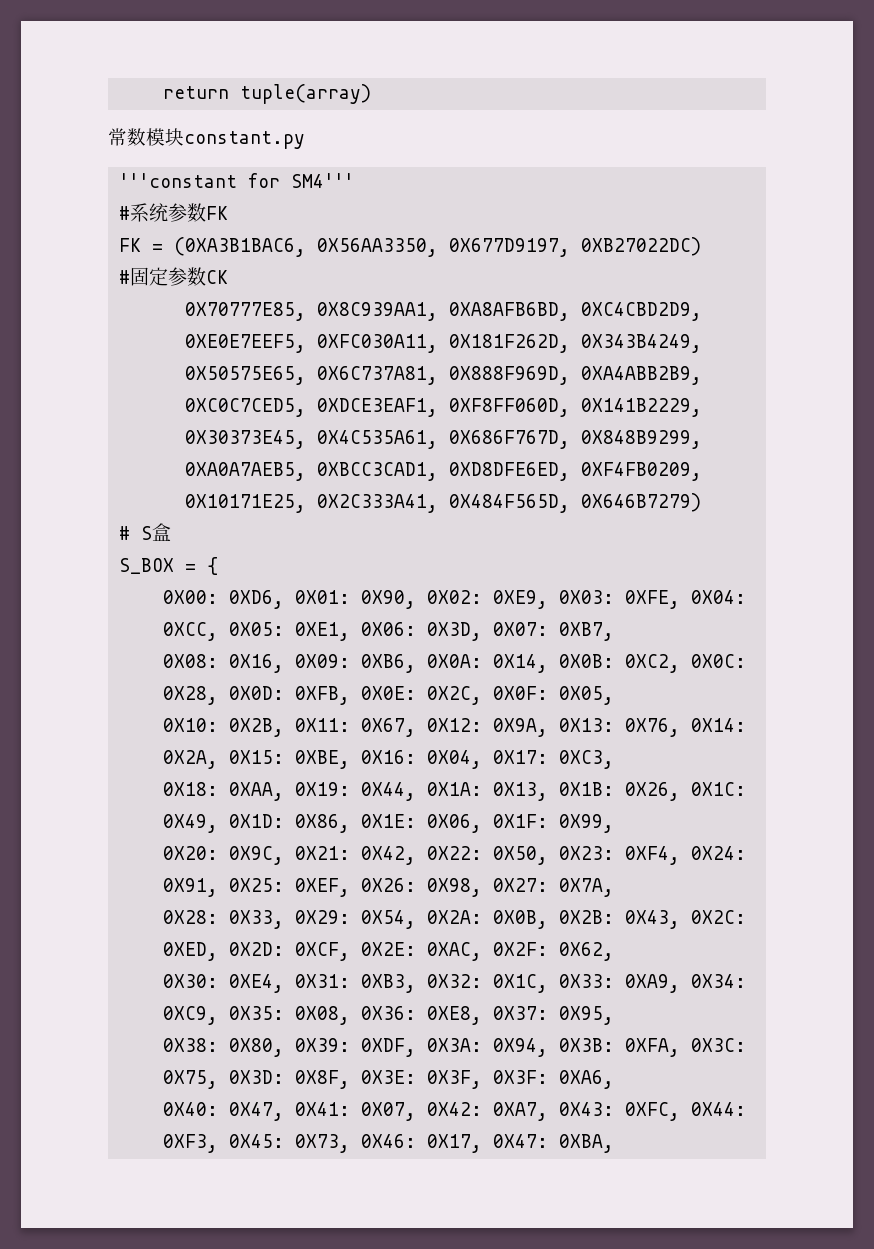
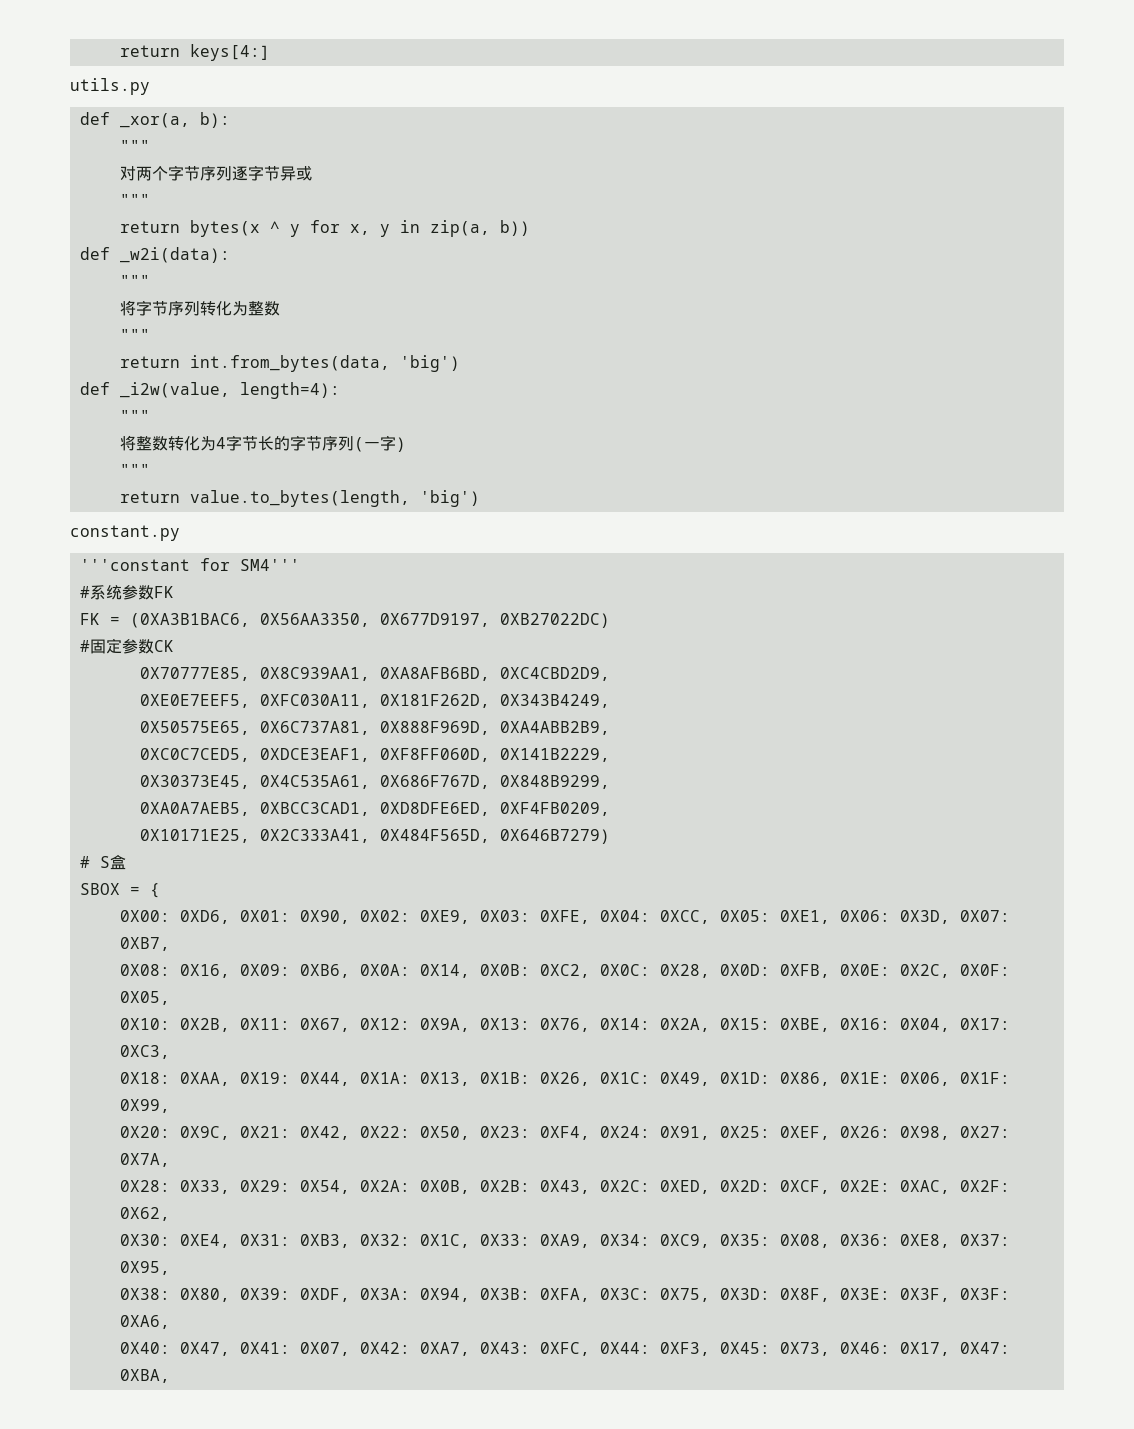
- return tuple(array)
- 常数模块constant.py
+ return keys[4:]
+ utils.py
+ def _xor(a, b):
+ """
+ 对两个字节序列逐字节异或
+ """
+ return bytes(x ^ y for x, y in zip(a, b))
+ def _w2i(data):
+ """
+ 将字节序列转化为整数
+ """
+ return int.from_bytes(data, 'big')
+ def _i2w(value, length=4):
+ """
+ 将整数转化为4字节长的字节序列(一字)
+ """
+ return value.to_bytes(length, 'big')
+ constant.py
- S_BOX = {
+ SBOX = {

